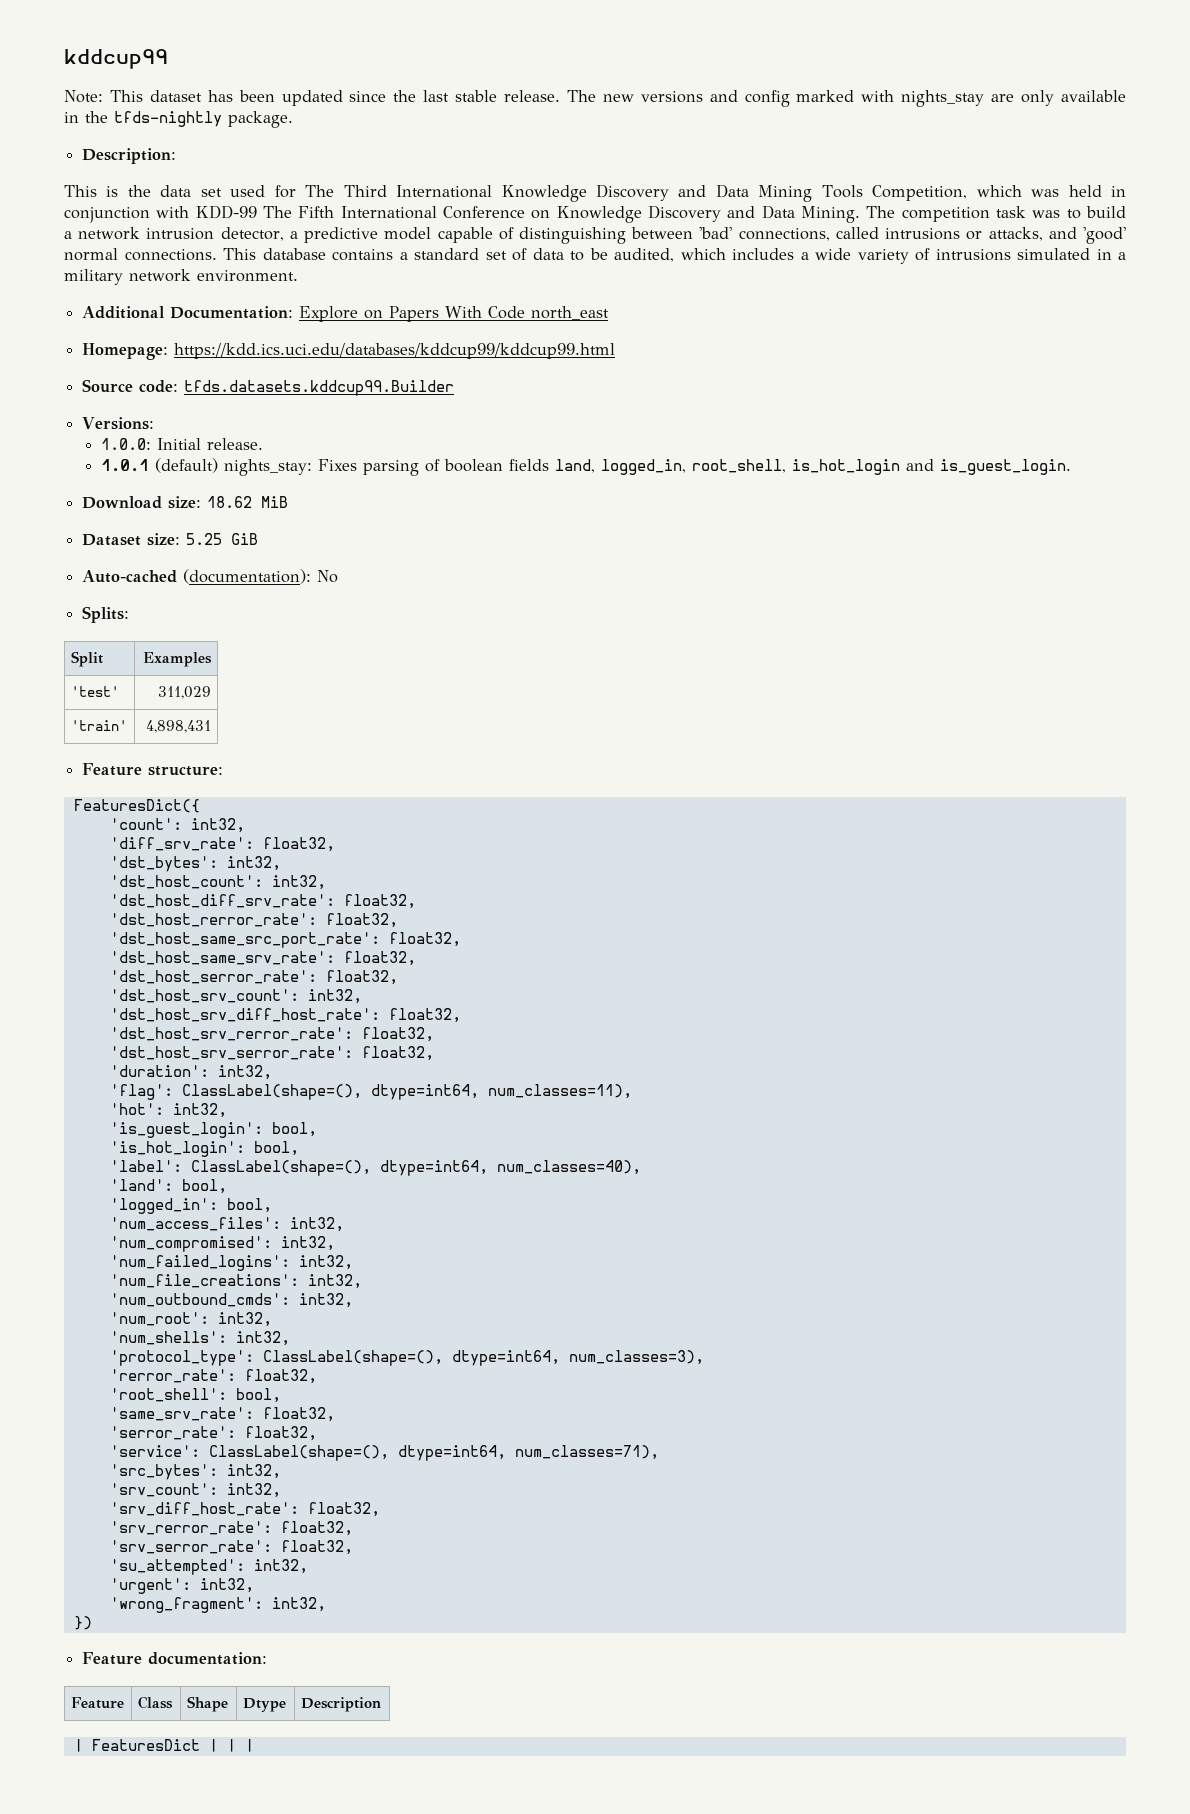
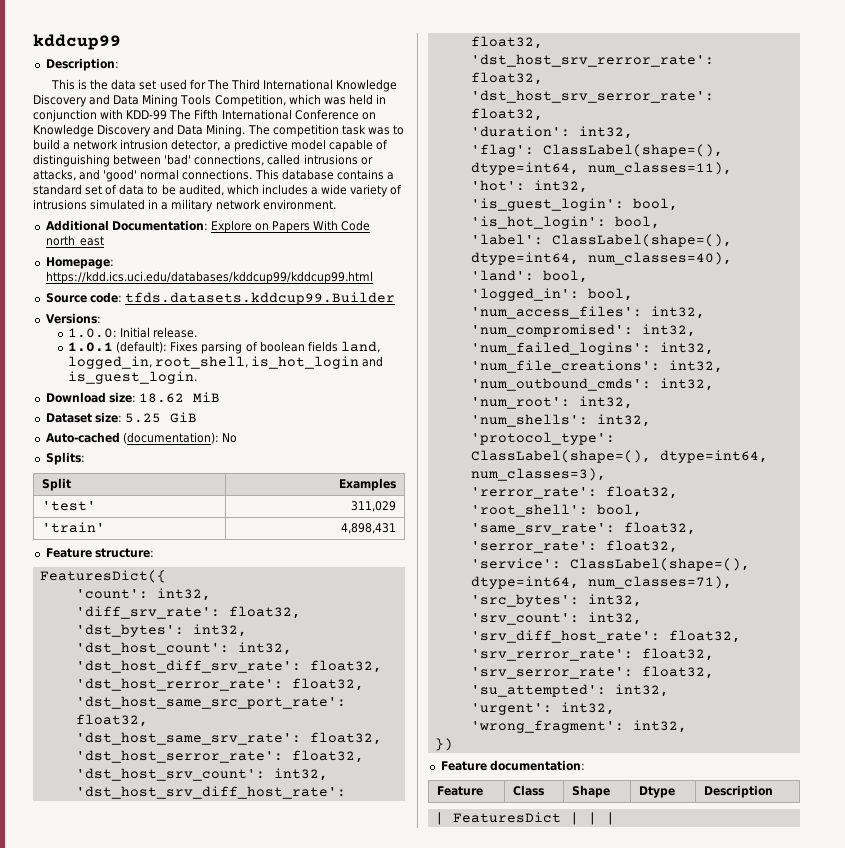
- Note: This dataset has been updated since the last stable release. The new versions and config marked with nights_stay are only available in the tfds-nightly package.
- 1.0.1 (default) nights_stay: Fixes parsing of boolean fields land, logged_in, root_shell, is_hot_login and is_guest_login.
+ 1.0.1 (default): Fixes parsing of boolean fields land, logged_in, root_shell, is_hot_login and is_guest_login.

